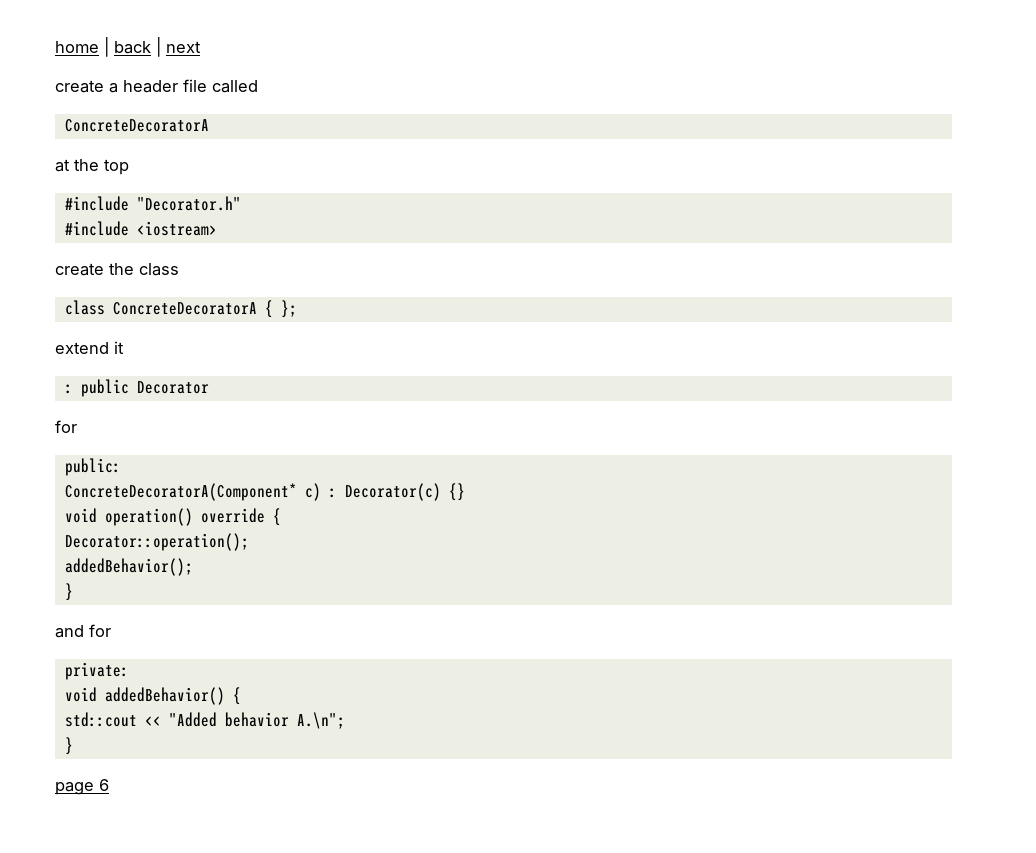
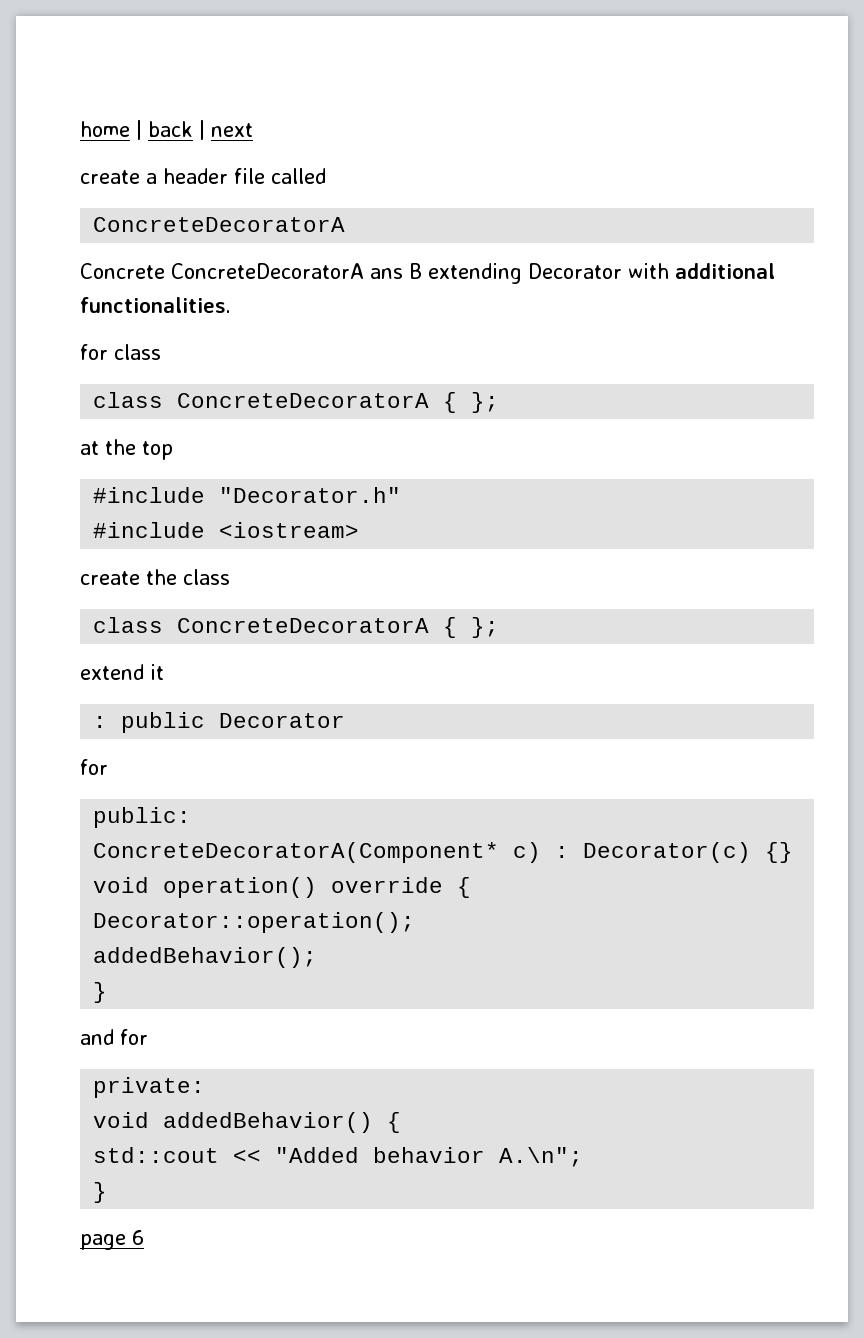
+ Concrete ConcreteDecoratorA ans B extending Decorator with additional functionalities.
+ for class
+ class ConcreteDecoratorA { };

